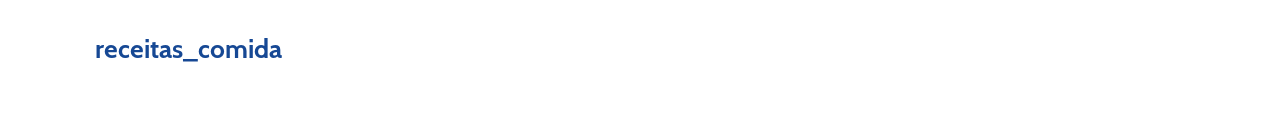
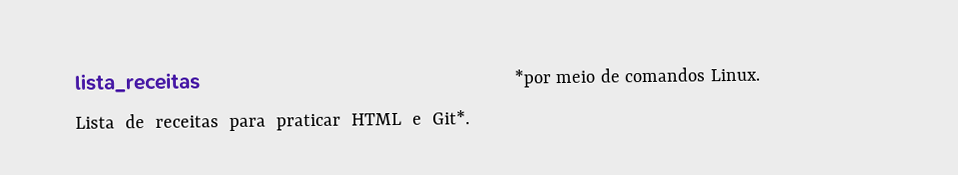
- receitas_comida
+ lista_receitas
+ Lista de receitas para praticar HTML e Git*. *por meio de comandos Linux.

